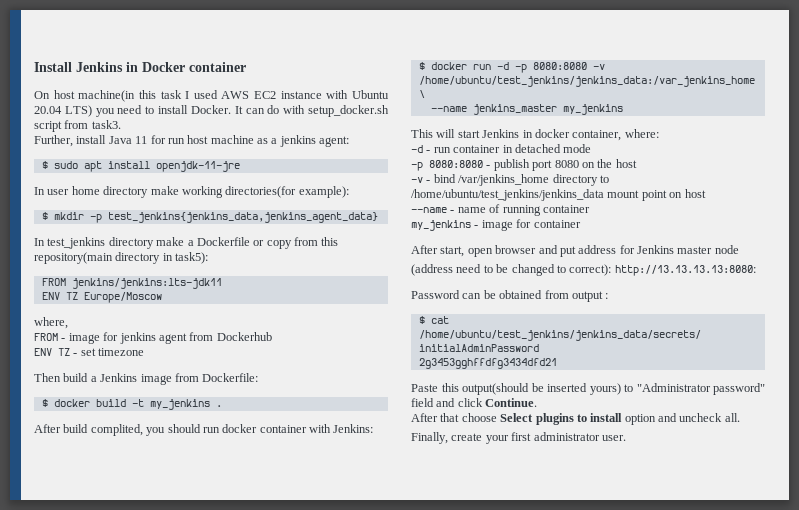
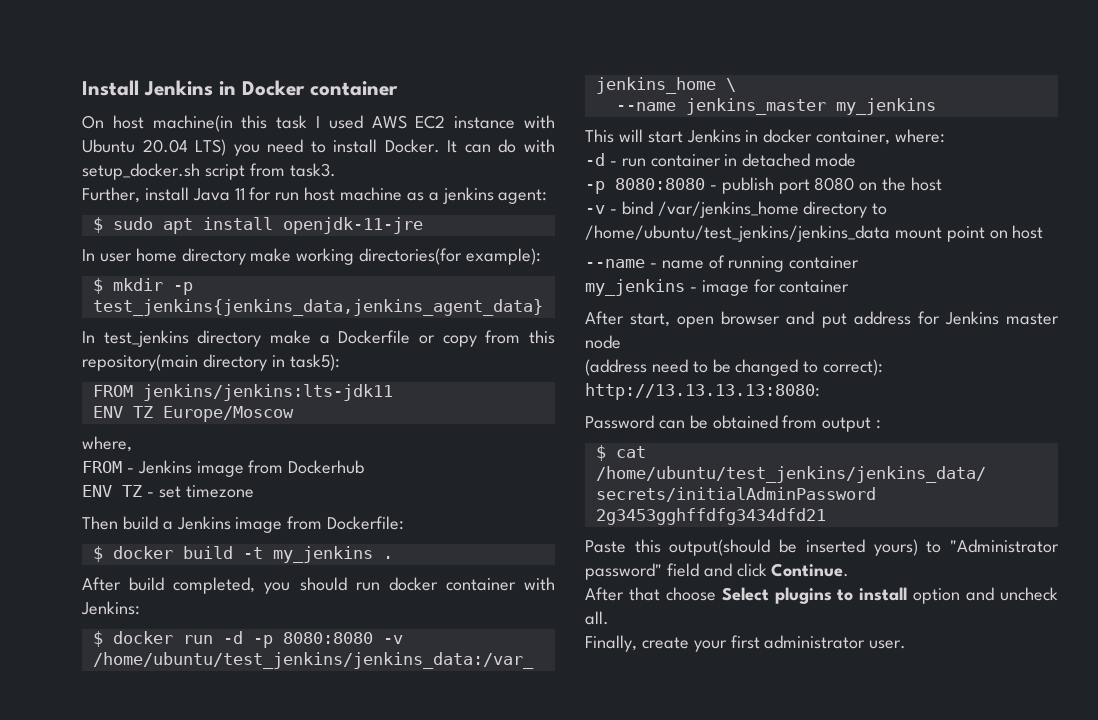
- FROM - image for jenkins agent from Dockerhub
+ FROM - Jenkins image from Dockerhub
- After build complited, you should run docker container with Jenkins:
+ After build completed, you should run docker container with Jenkins:

